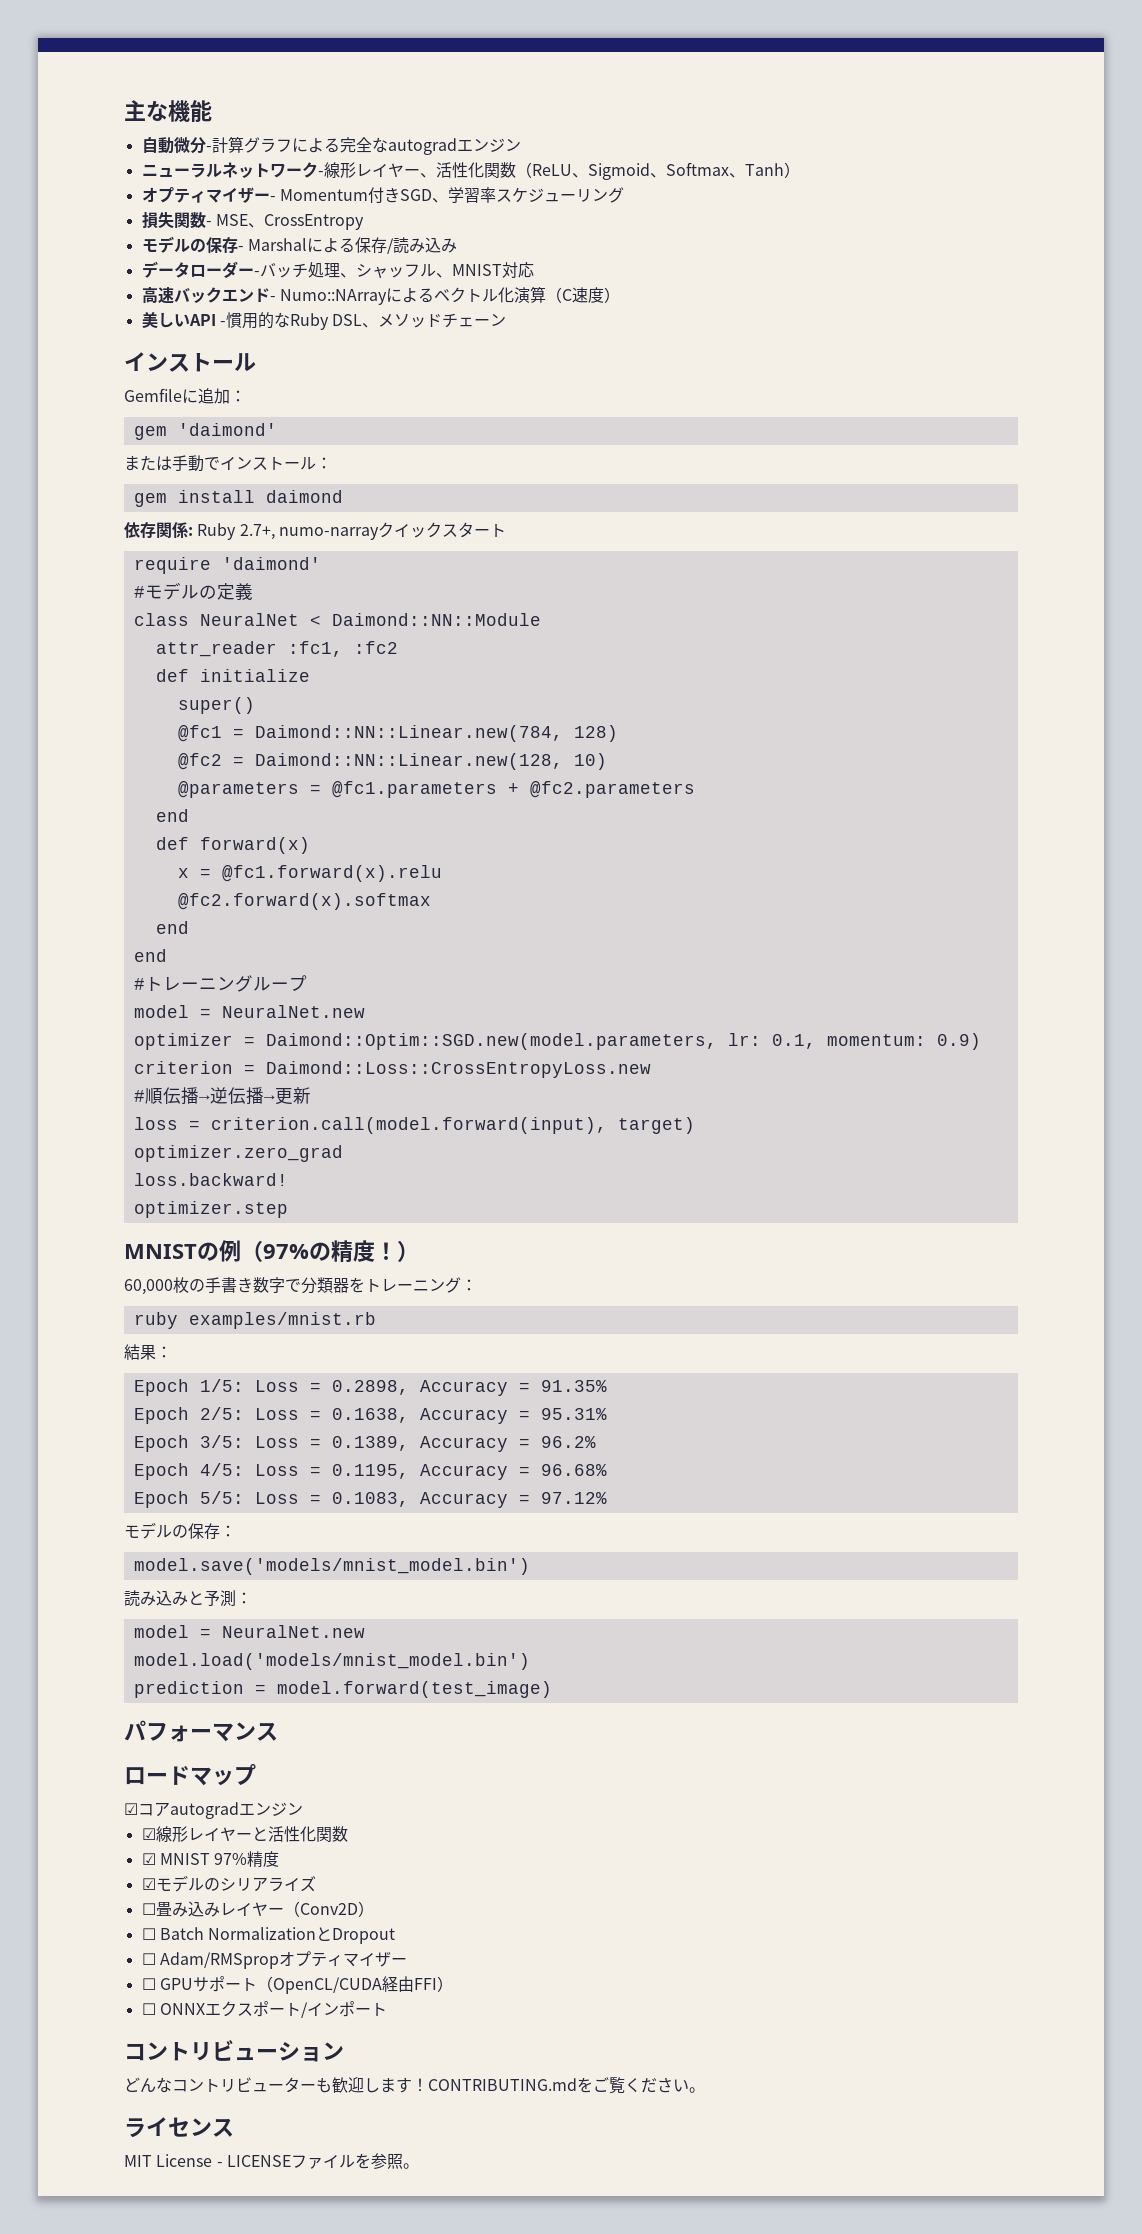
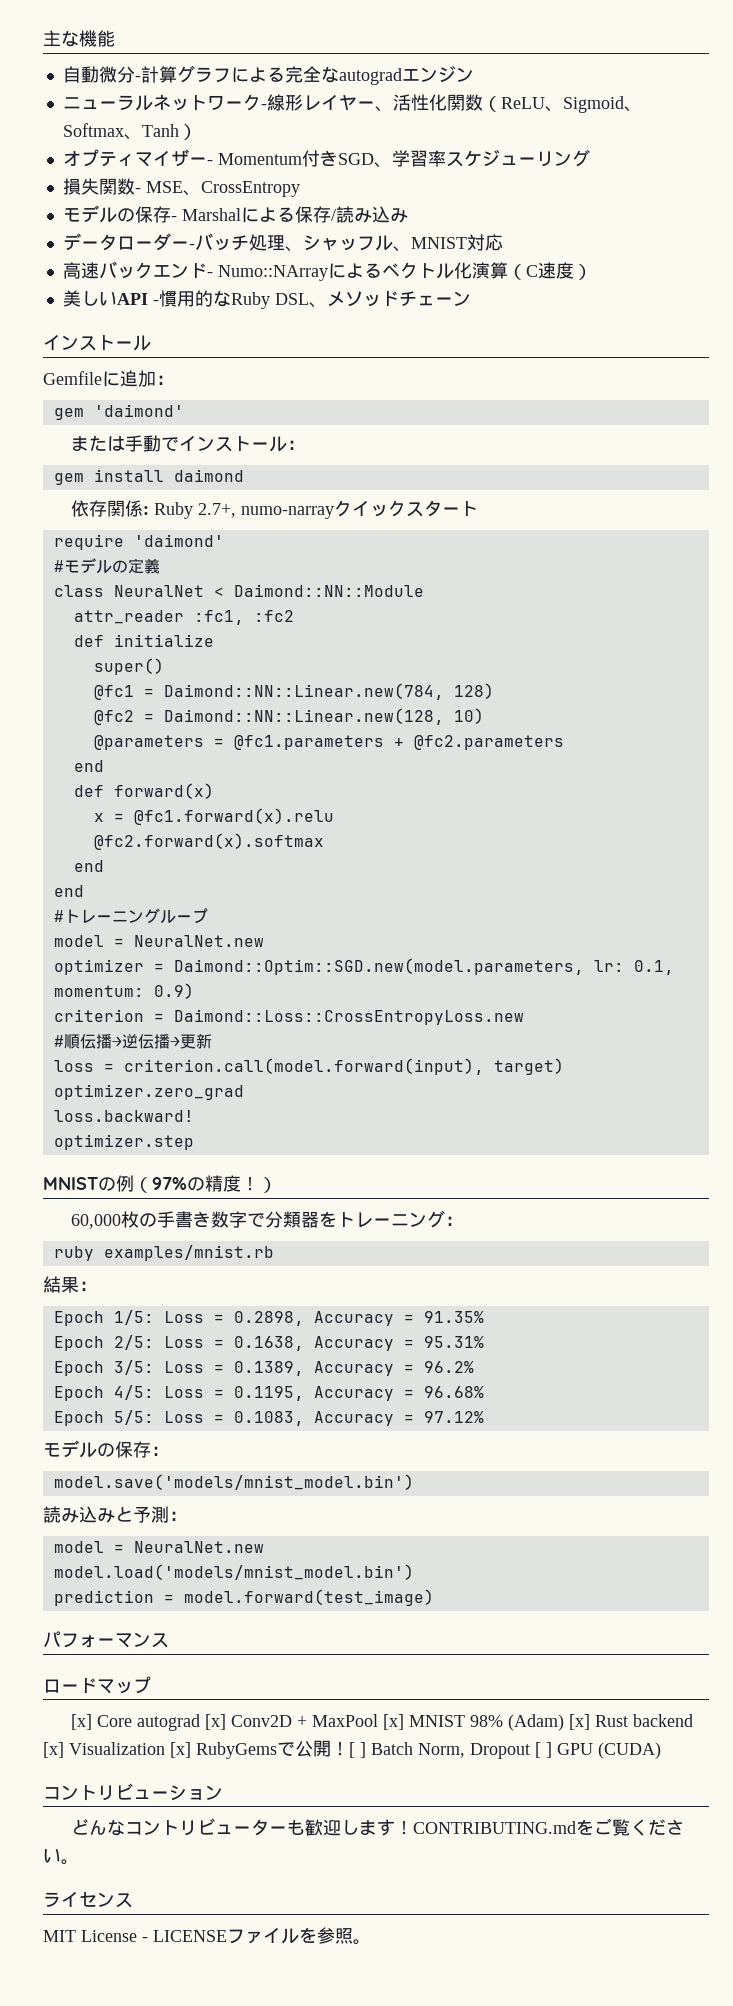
- ☑コアautogradエンジン
- ☑線形レイヤーと活性化関数
- ☑ MNIST 97%精度
- ☑モデルのシリアライズ
- ☐畳み込みレイヤー（Conv2D）
- ☐ Batch NormalizationとDropout
- ☐ Adam/RMSpropオプティマイザー
- ☐ GPUサポート（OpenCL/CUDA経由FFI）
- ☐ ONNXエクスポート/インポート
+ [x] Core autograd [x] Conv2D + MaxPool [x] MNIST 98% (Adam) [x] Rust backend [x] Visualization [x] RubyGemsで公開！[ ] Batch Norm, Dropout [ ] GPU (CUDA)

